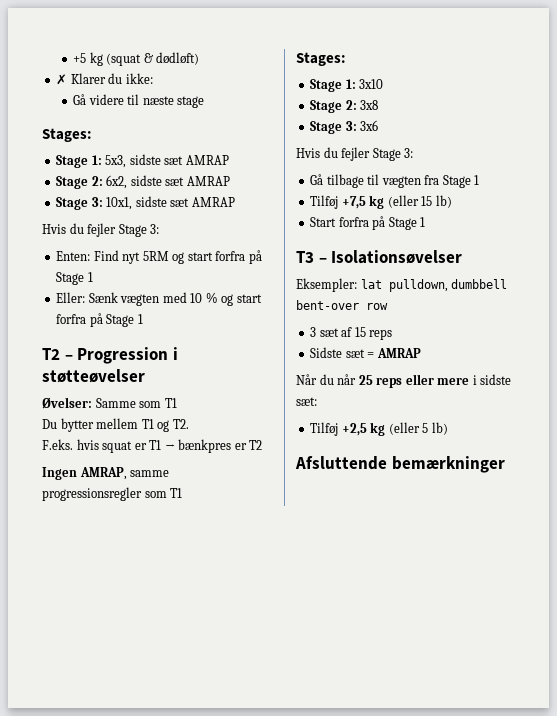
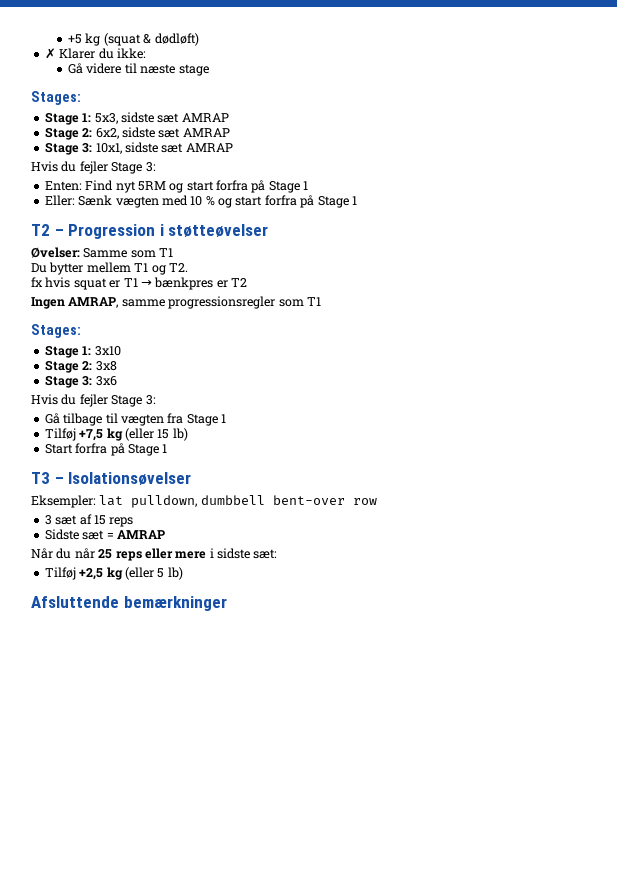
- F.eks. hvis squat er T1 → bænkpres er T2
+ fx hvis squat er T1 → bænkpres er T2

